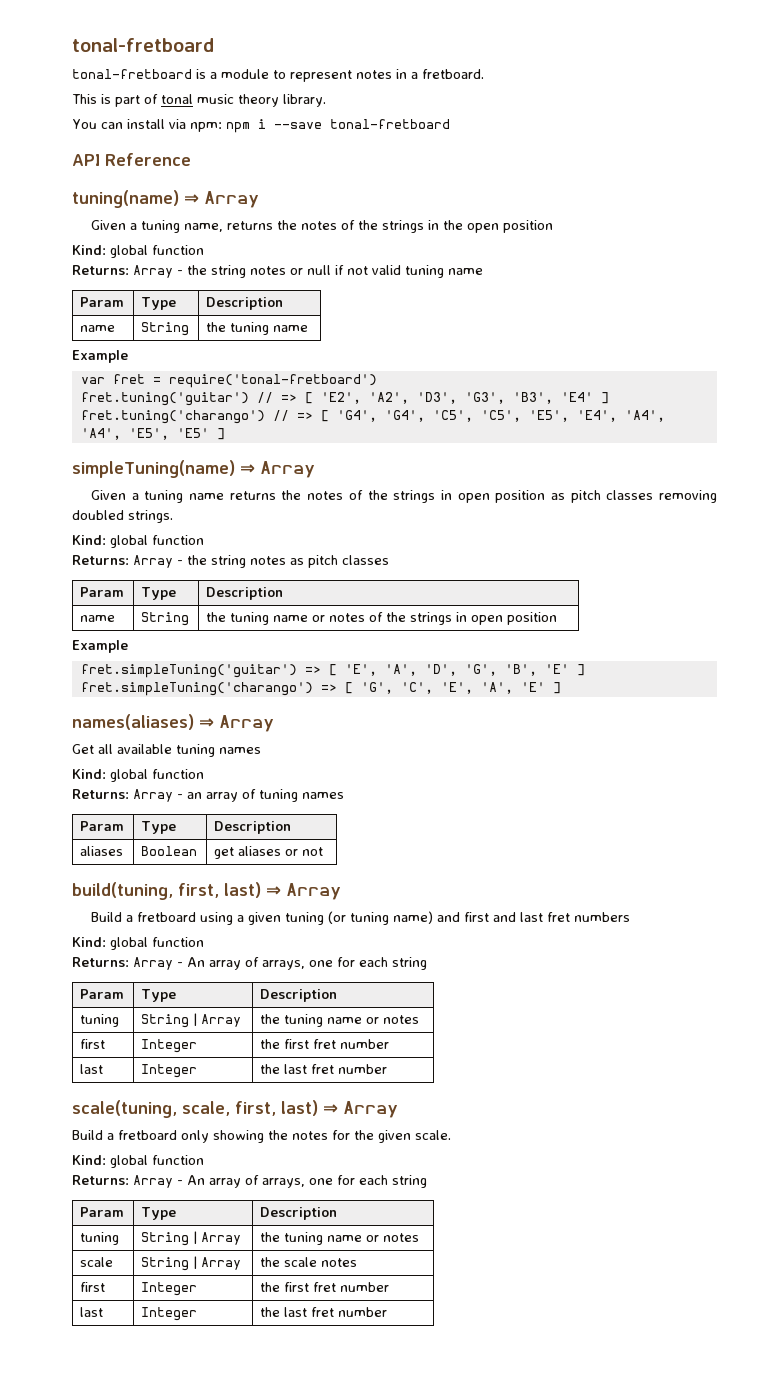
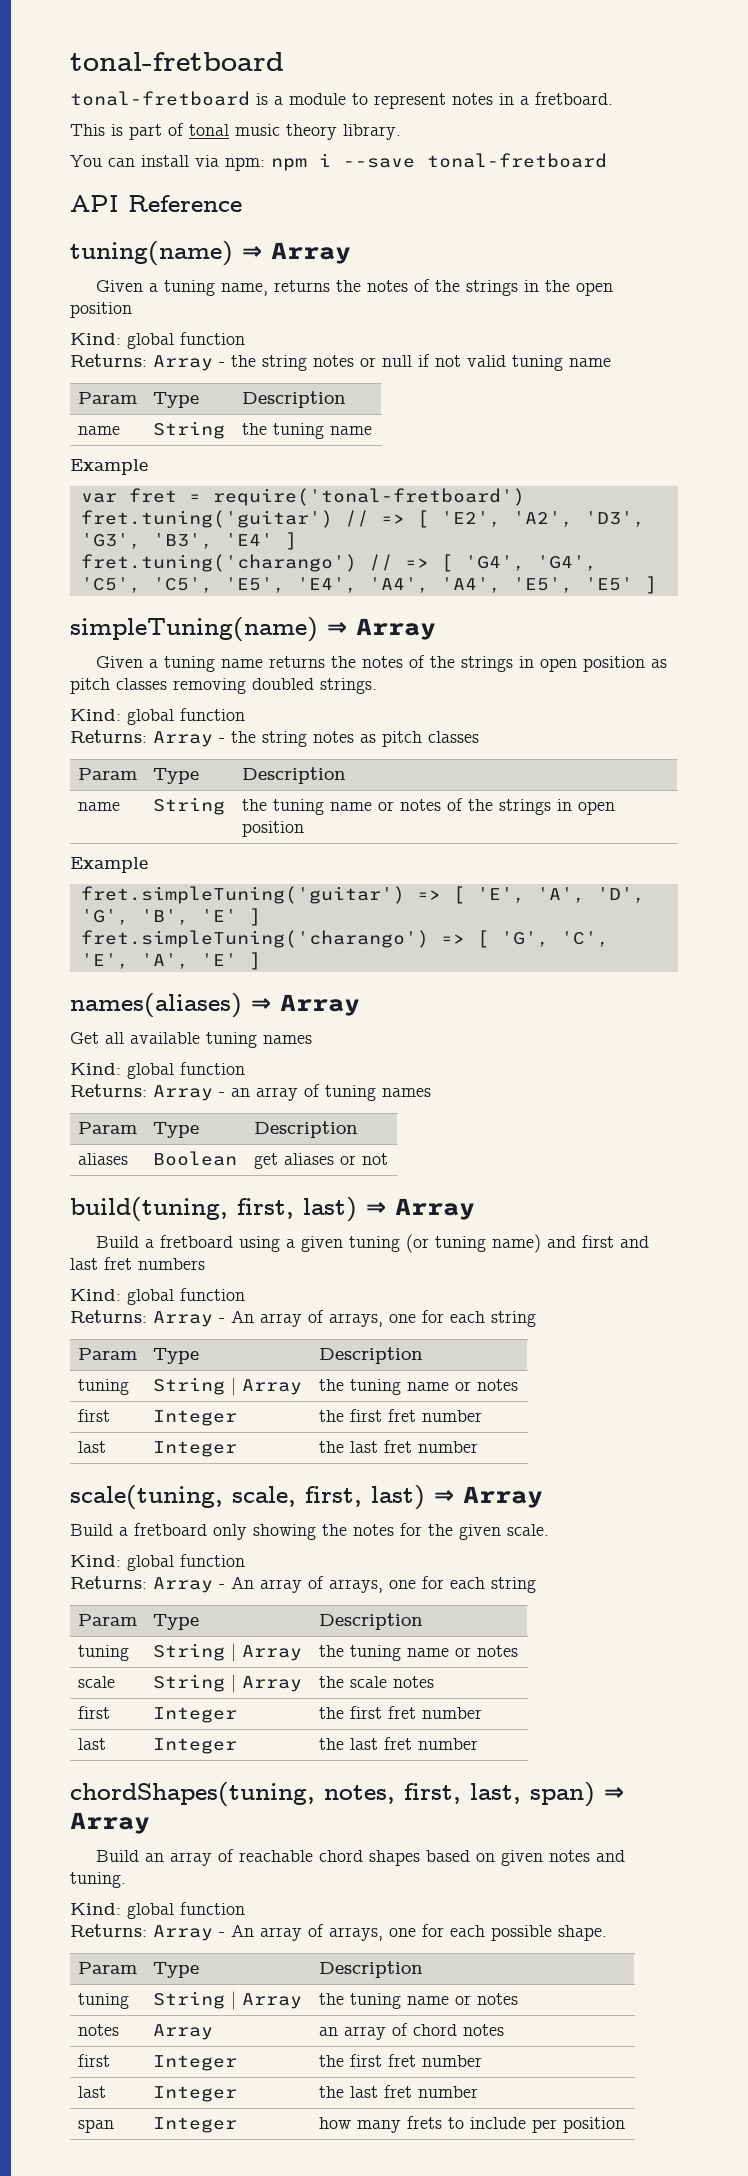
+ chordShapes(tuning, notes, first, last, span) ⇒ Array
+ Build an array of reachable chord shapes based on given notes and tuning.
+ Kind: global function
+ Returns: Array - An array of arrays, one for each possible shape.
+ Param | Type | Description
+ tuning | String | Array | the tuning name or notes
+ notes | Array | an array of chord notes
+ first | Integer | the first fret number
+ last | Integer | the last fret number
+ span | Integer | how many frets to include per position

